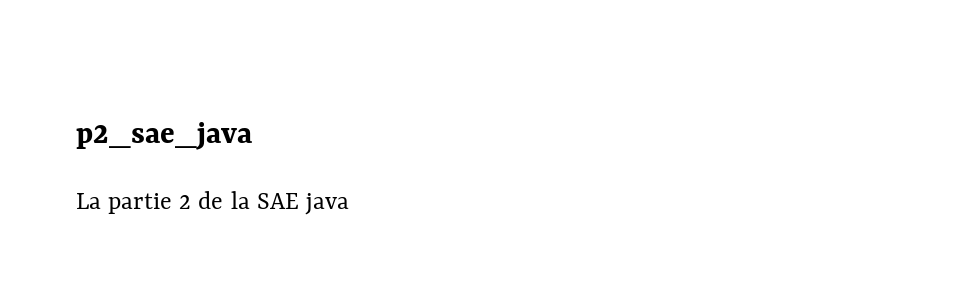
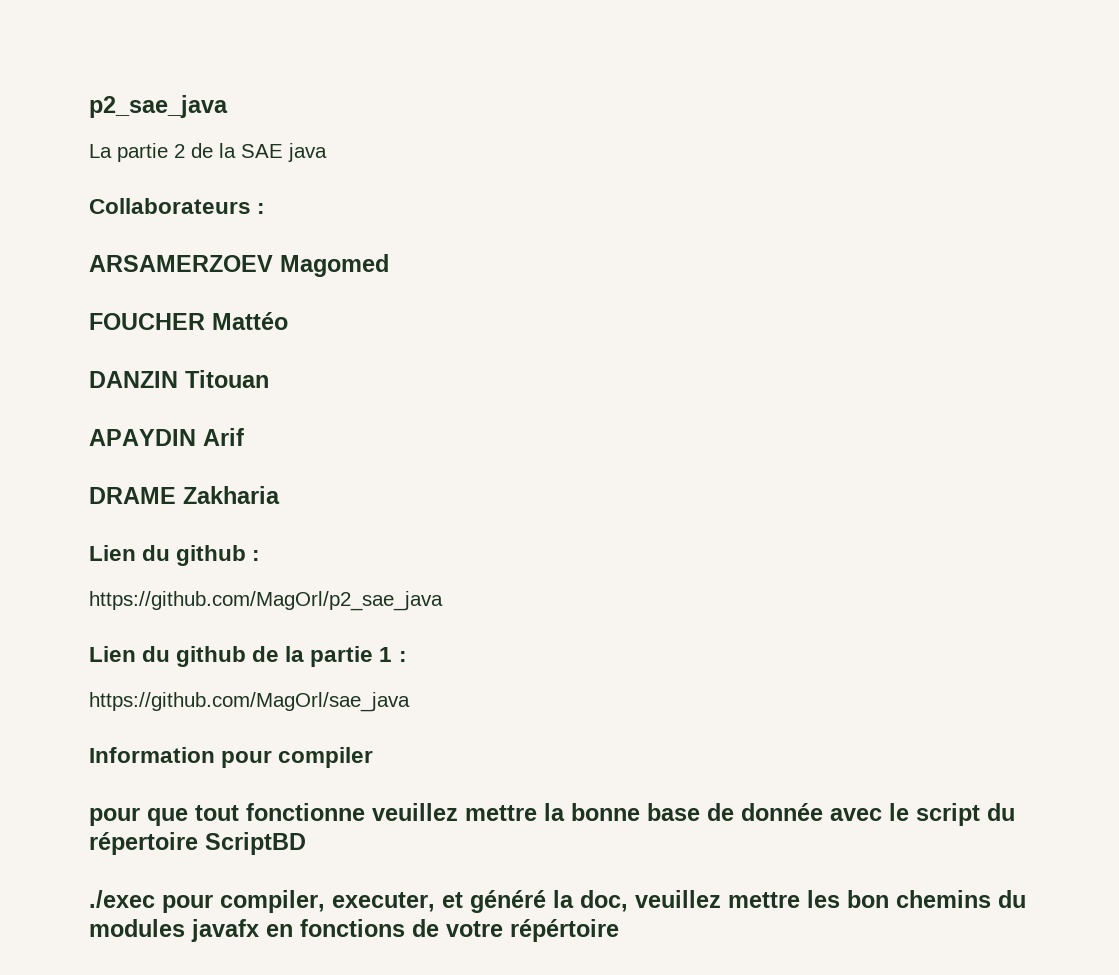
+ Collaborateurs :
+ ARSAMERZOEV Magomed
+ FOUCHER Mattéo
+ DANZIN Titouan
+ APAYDIN Arif
+ DRAME Zakharia
+ Lien du github :
+ https://github.com/MagOrl/p2_sae_java
+ Lien du github de la partie 1 :
+ https://github.com/MagOrl/sae_java
+ Information pour compiler
+ pour que tout fonctionne veuillez mettre la bonne base de donnée avec le script du répertoire ScriptBD
+ ./exec pour compiler, executer, et généré la doc, veuillez mettre les bon chemins du modules javafx en fonctions de votre répértoire

